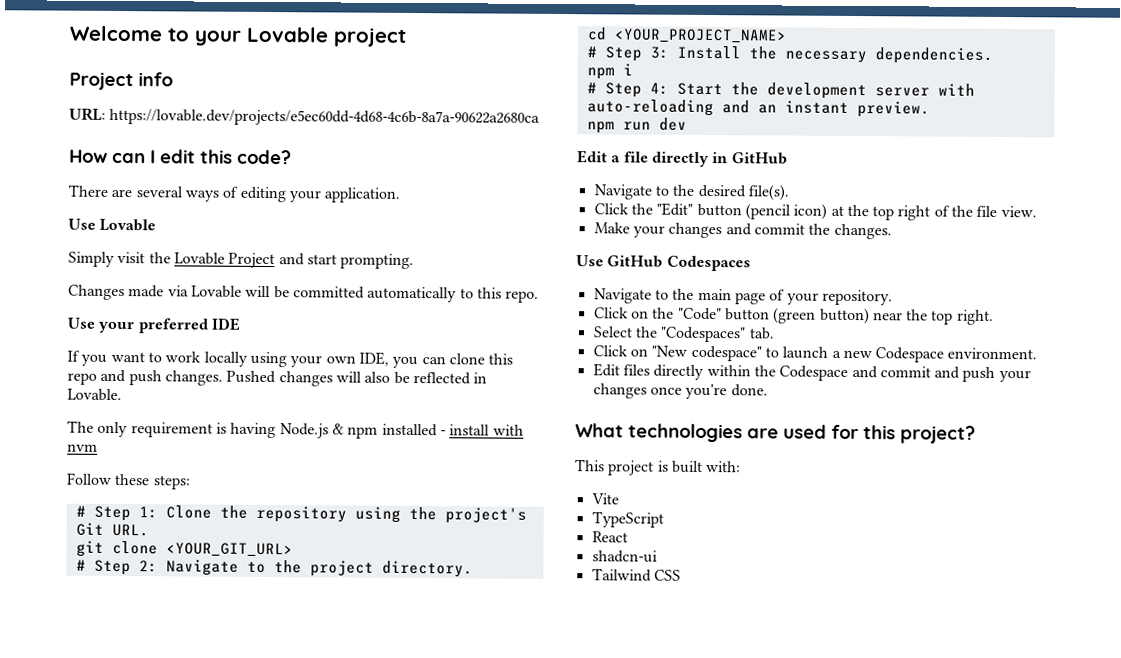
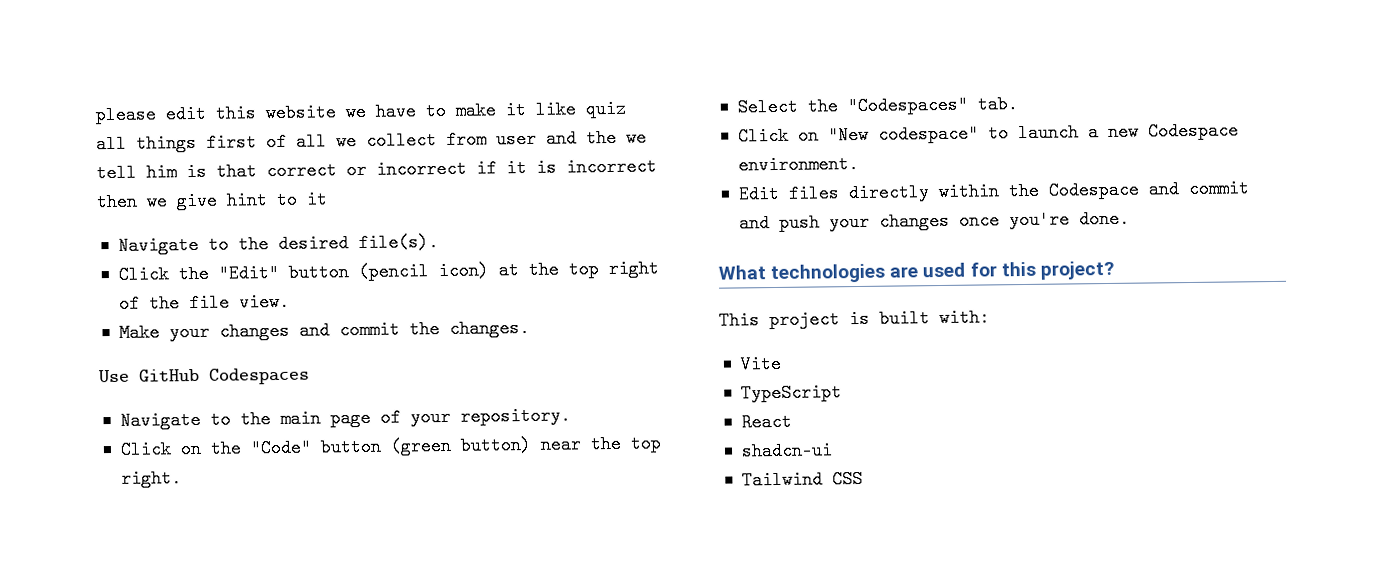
- Welcome to your Lovable project
- Project info
- URL: https://lovable.dev/projects/e5ec60dd-4d68-4c6b-8a7a-90622a2680ca
- How can I edit this code?
- There are several ways of editing your application.
- Use Lovable
- Simply visit the Lovable Project and start prompting.
- Changes made via Lovable will be committed automatically to this repo.
- Use your preferred IDE
- If you want to work locally using your own IDE, you can clone this repo and push changes. Pushed changes will also be reflected in Lovable.
- The only requirement is having Node.js & npm installed - install with nvm
- Follow these steps:
- # Step 1: Clone the repository using the project's Git URL.
- git clone <YOUR_GIT_URL>
- # Step 2: Navigate to the project directory.
- cd <YOUR_PROJECT_NAME>
- # Step 3: Install the necessary dependencies.
- npm i
- # Step 4: Start the development server with auto-reloading and an instant preview.
- npm run dev
- Edit a file directly in GitHub
+ please edit this website we have to make it like quiz all things first of all we collect from user and the we tell him is that correct or incorrect if it is incorrect then we give hint to it

